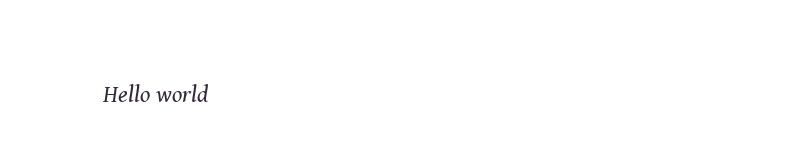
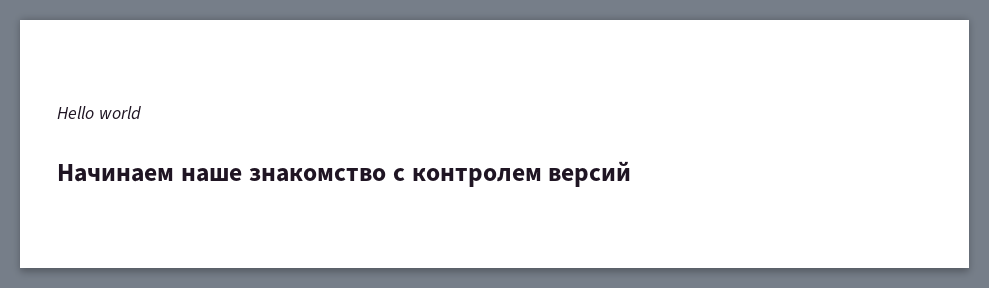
+ Начинаем наше знакомство с контролем версий

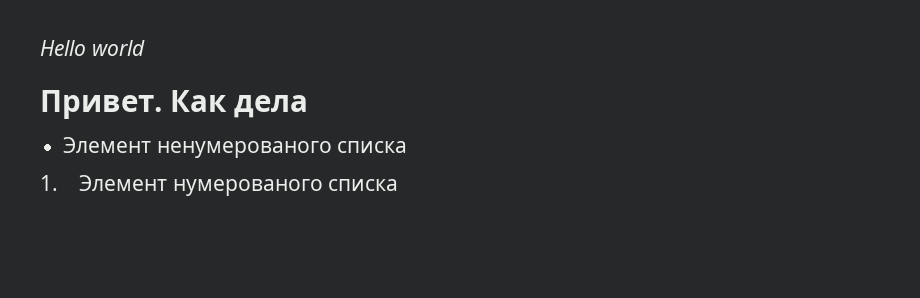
- Начинаем наше знакомство с контролем версий
+ Привет. Как дела
+ Элемент ненумерованого списка
+ 1. Элемент нумерованого списка

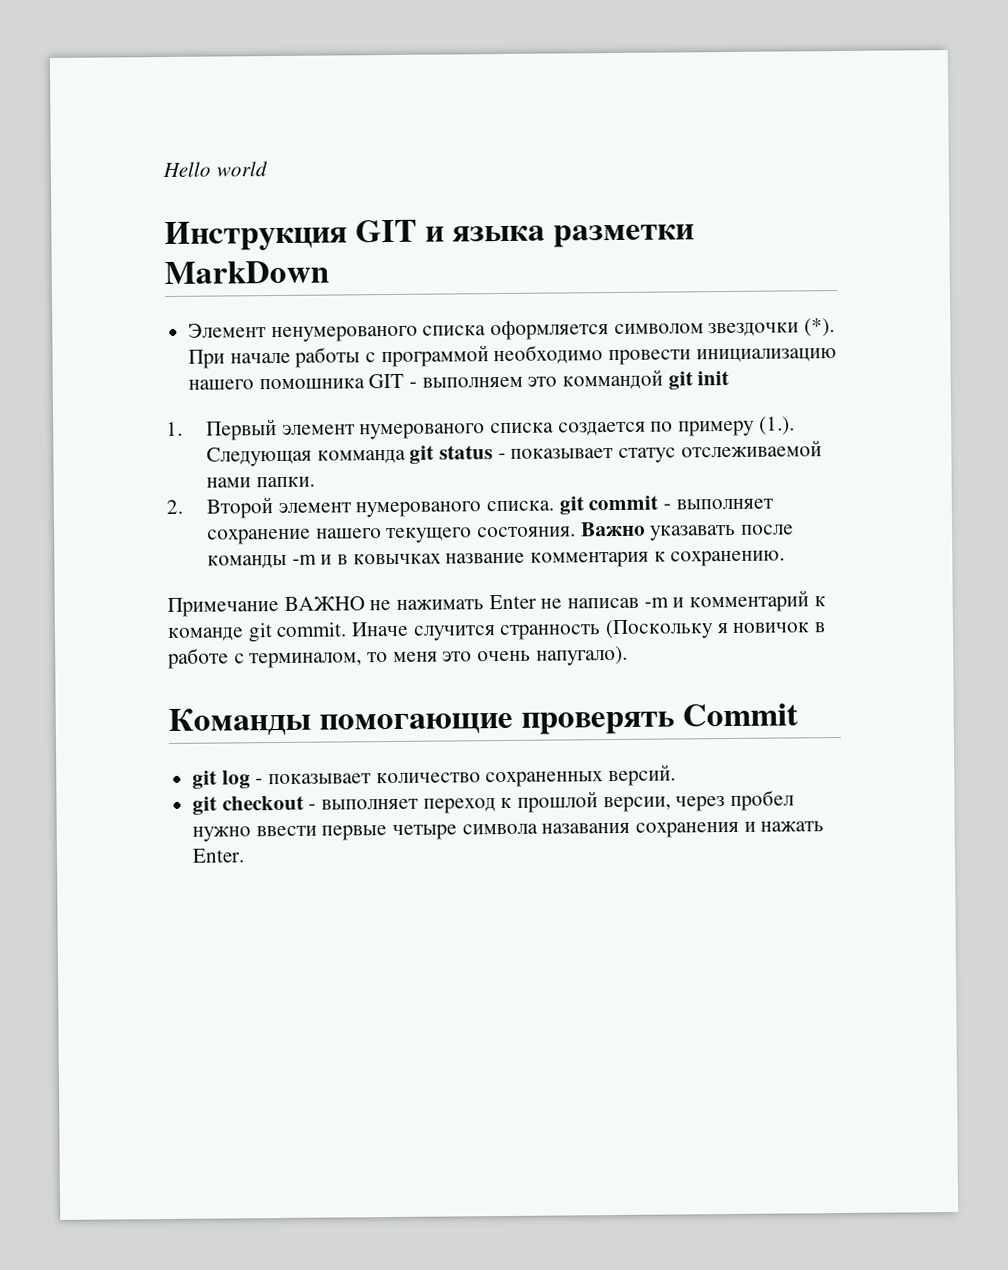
- Привет. Как дела
- Элемент ненумерованого списка
- 1. Элемент нумерованого списка
+ Инструкция GIT и языка разметки MarkDown
+ Элемент ненумерованого списка оформляется символом звездочки (*). При начале работы с программой необходимо провести инициализацию нашего помошника GIT - выполняем это коммандой git init
+ 1. Первый элемент нумерованого списка создается по примеру (1.). Следующая комманда git status - показывает статус отслеживаемой нами папки.
+ 2. Второй элемент нумерованого списка. git commit - выполняет сохранение нашего текущего состояния. Важно указавать после команды -m и в ковычках название комментария к сохранению.
+ Примечание ВАЖНО не нажимать Enter не написав -m и комментарий к команде git commit. Иначе случится странность (Поскольку я новичок в работе с терминалом, то меня это очень напугало).
+ Команды помогающие проверять Commit
+ git log - показывает количество сохраненных версий.
+ git checkout - выполняет переход к прошлой версии, через пробел нужно ввести первые четыре символа назавания сохранения и нажать Enter.

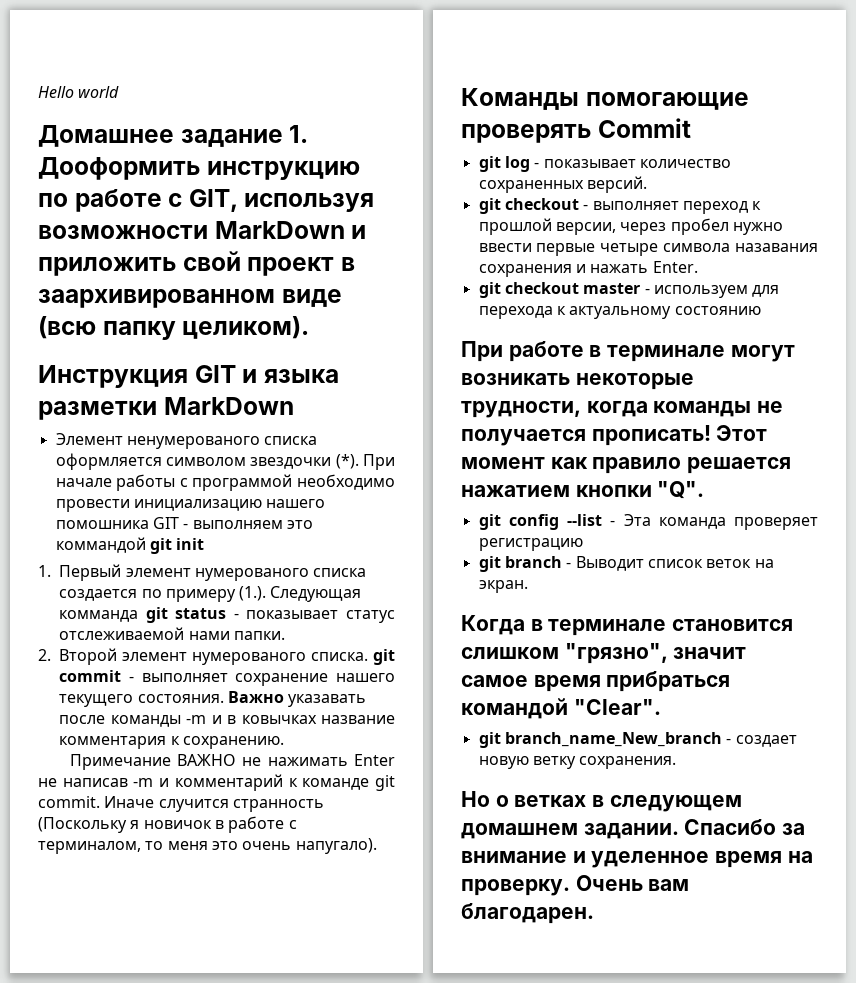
+ Домашнее задание 1. Дооформить инструкцию по работе с GIT, используя возможности MarkDown и приложить свой проект в заархивированном виде (всю папку целиком).
+ git checkout master - используем для перехода к актуальному состоянию
+ При работе в терминале могут возникать некоторые трудности, когда команды не получается прописать! Этот момент как правило решается нажатием кнопки "Q".
+ git config --list - Эта команда проверяет регистрацию
+ git branch - Выводит список веток на экран.
+ Когда в терминале становится слишком "грязно", значит самое время прибраться командой "Clear".
+ git branch_name_New_branch - создает новую ветку сохранения.
+ Но о ветках в следующем домашнем задании. Спасибо за внимание и уделенное время на проверку. Очень вам благодарен.

